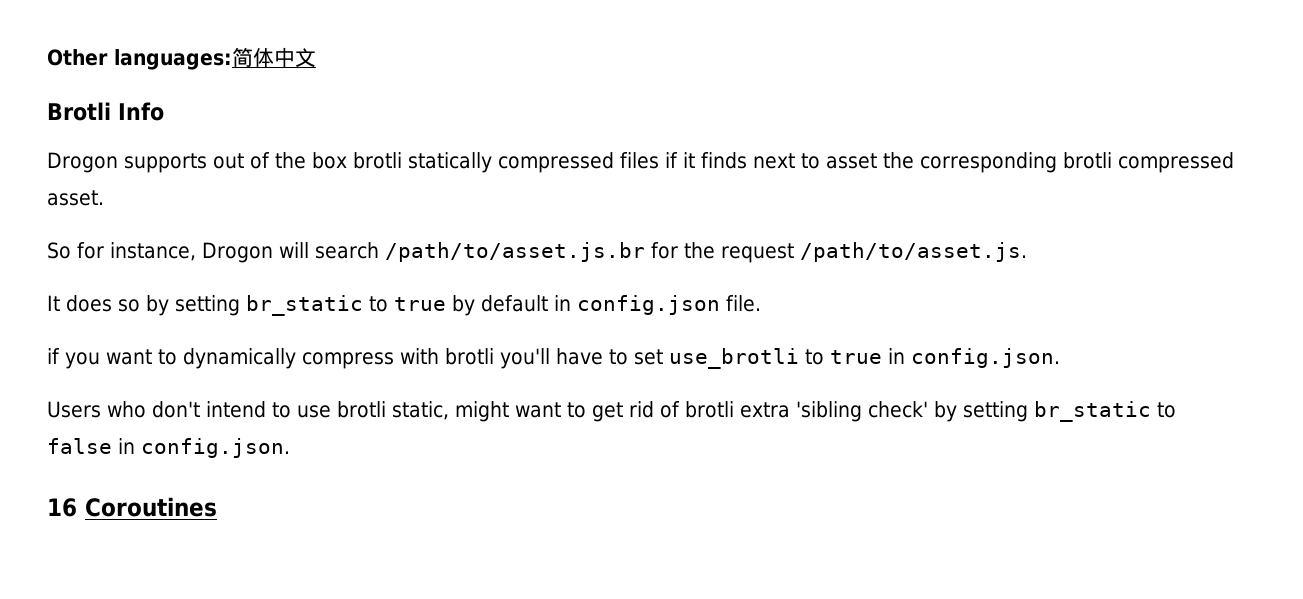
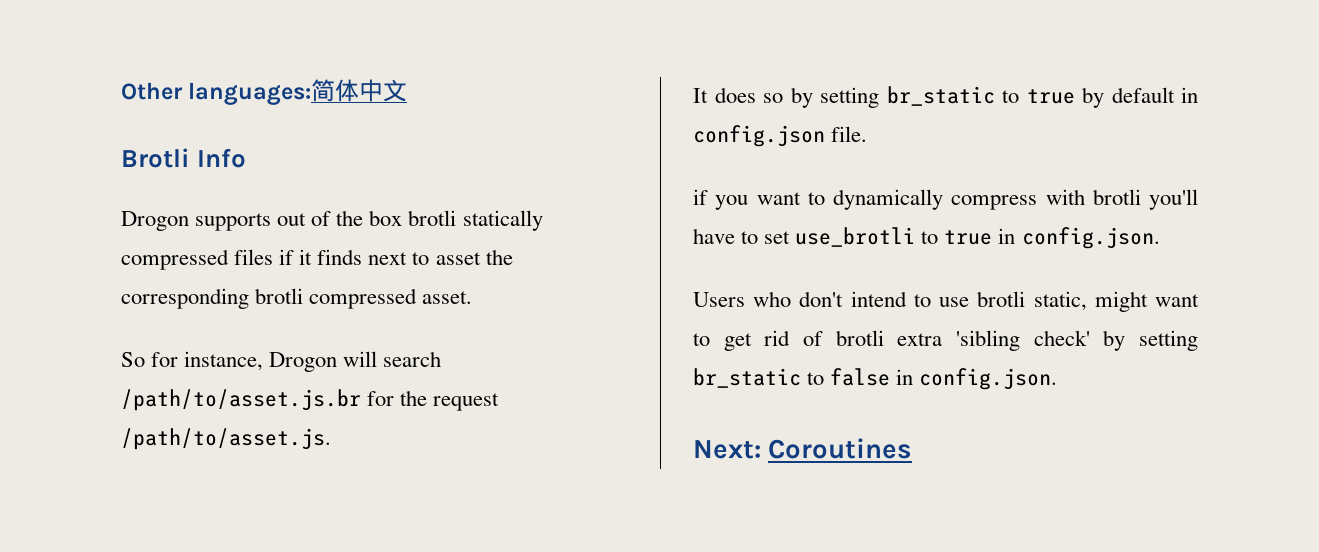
- 16 Coroutines
+ Next: Coroutines

